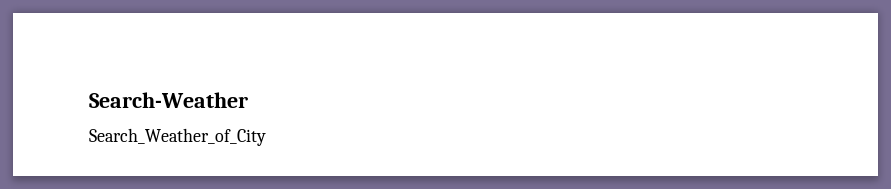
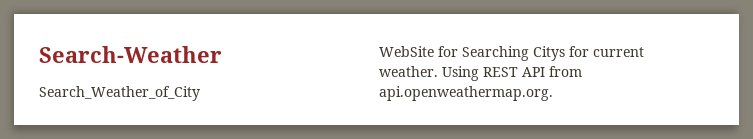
+ WebSite for Searching Citys for current weather. Using REST API from api.openweathermap.org.

